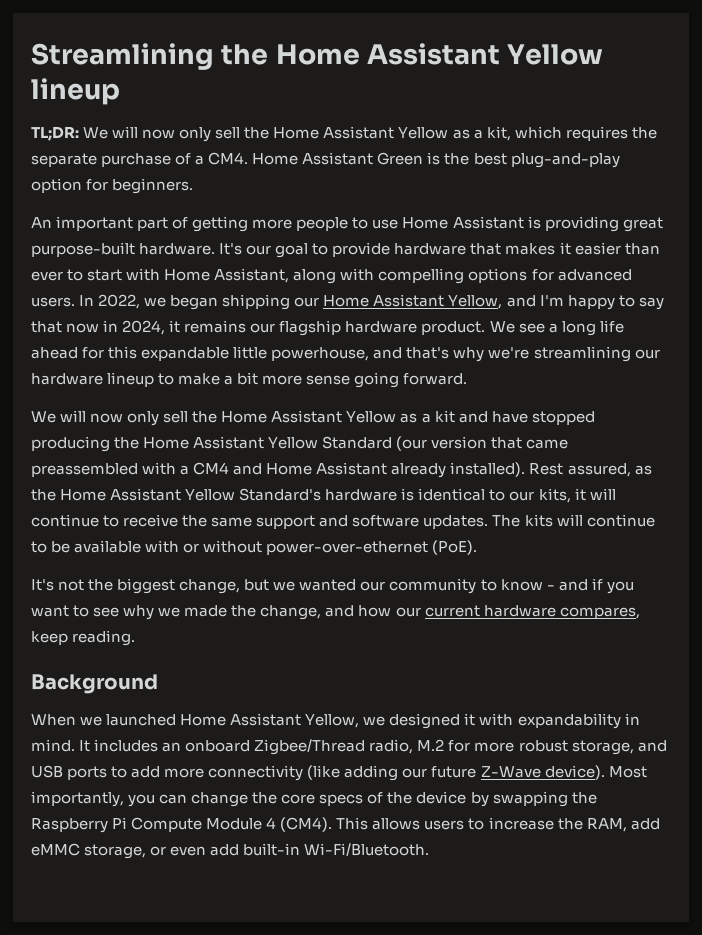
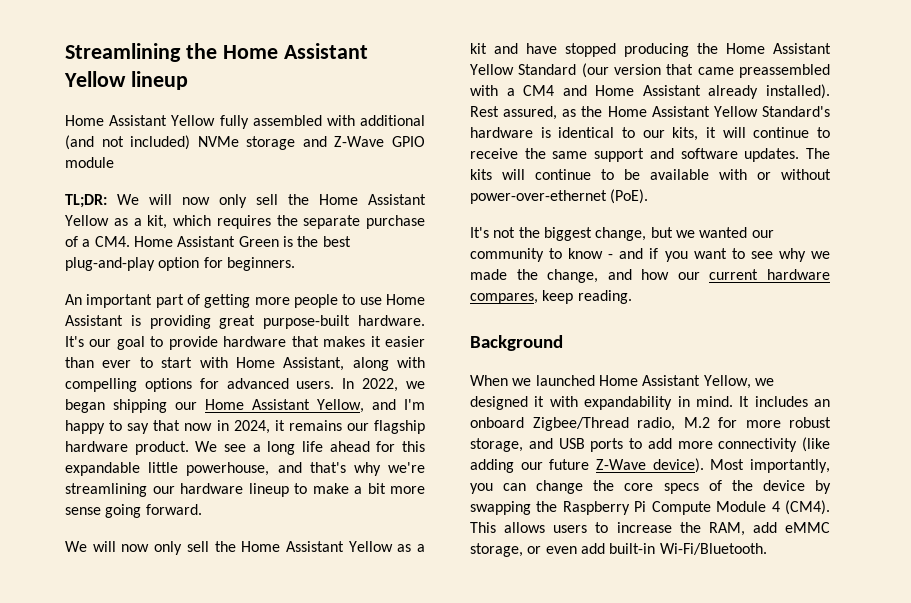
+ Home Assistant Yellow fully assembled with additional (and not included) NVMe storage and Z-Wave GPIO module

